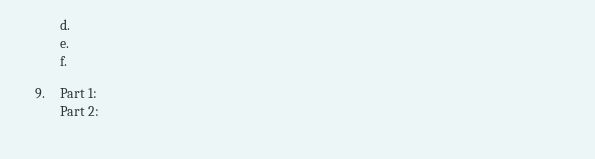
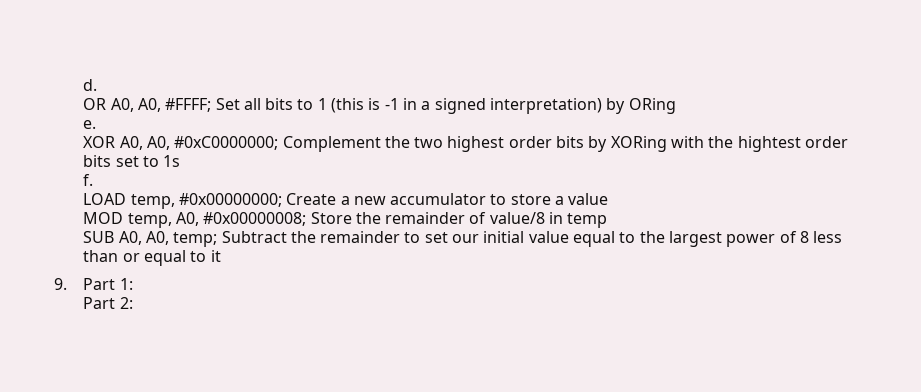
+ OR A0, A0, #FFFF; Set all bits to 1 (this is -1 in a signed interpretation) by ORing
  e.
+ XOR A0, A0, #0xC0000000; Complement the two highest order bits by XORing with the hightest order bits set to 1s
  f.
+ LOAD temp, #0x00000000; Create a new accumulator to store a value
+ MOD temp, A0, #0x00000008; Store the remainder of value/8 in temp
+ SUB A0, A0, temp; Subtract the remainder to set our initial value equal to the largest power of 8 less than or equal to it

